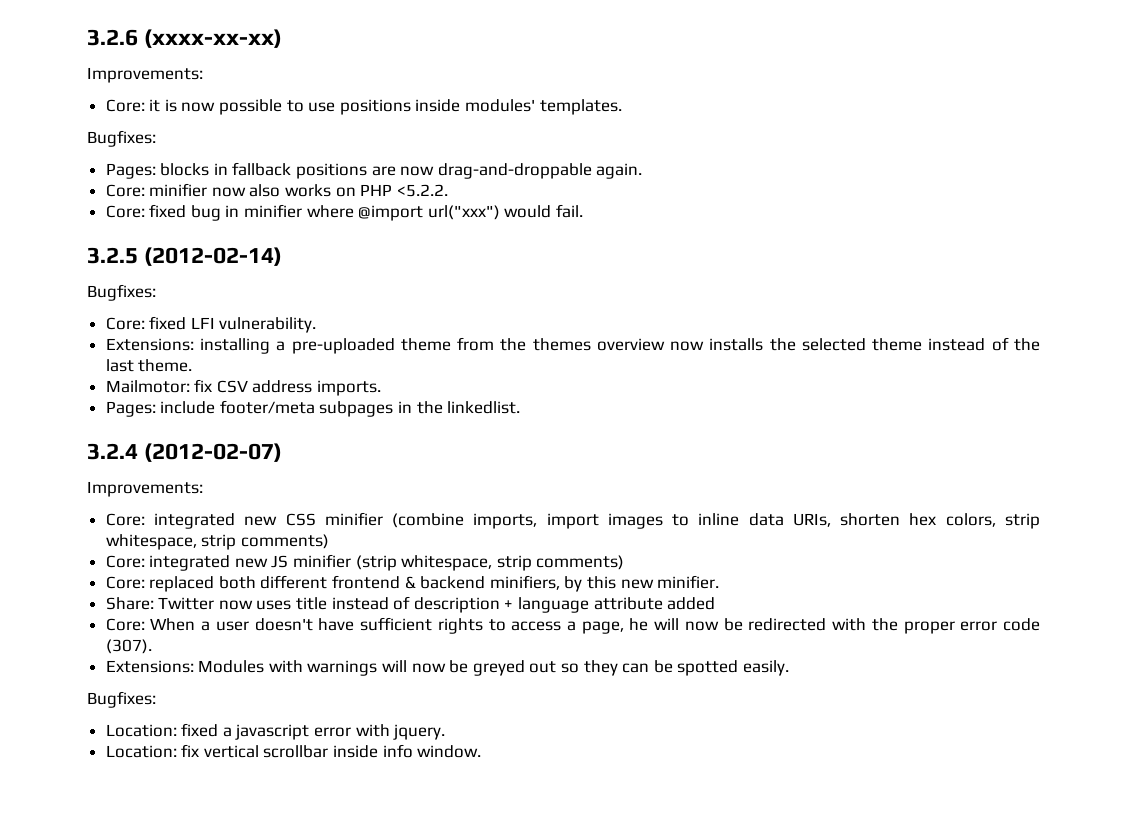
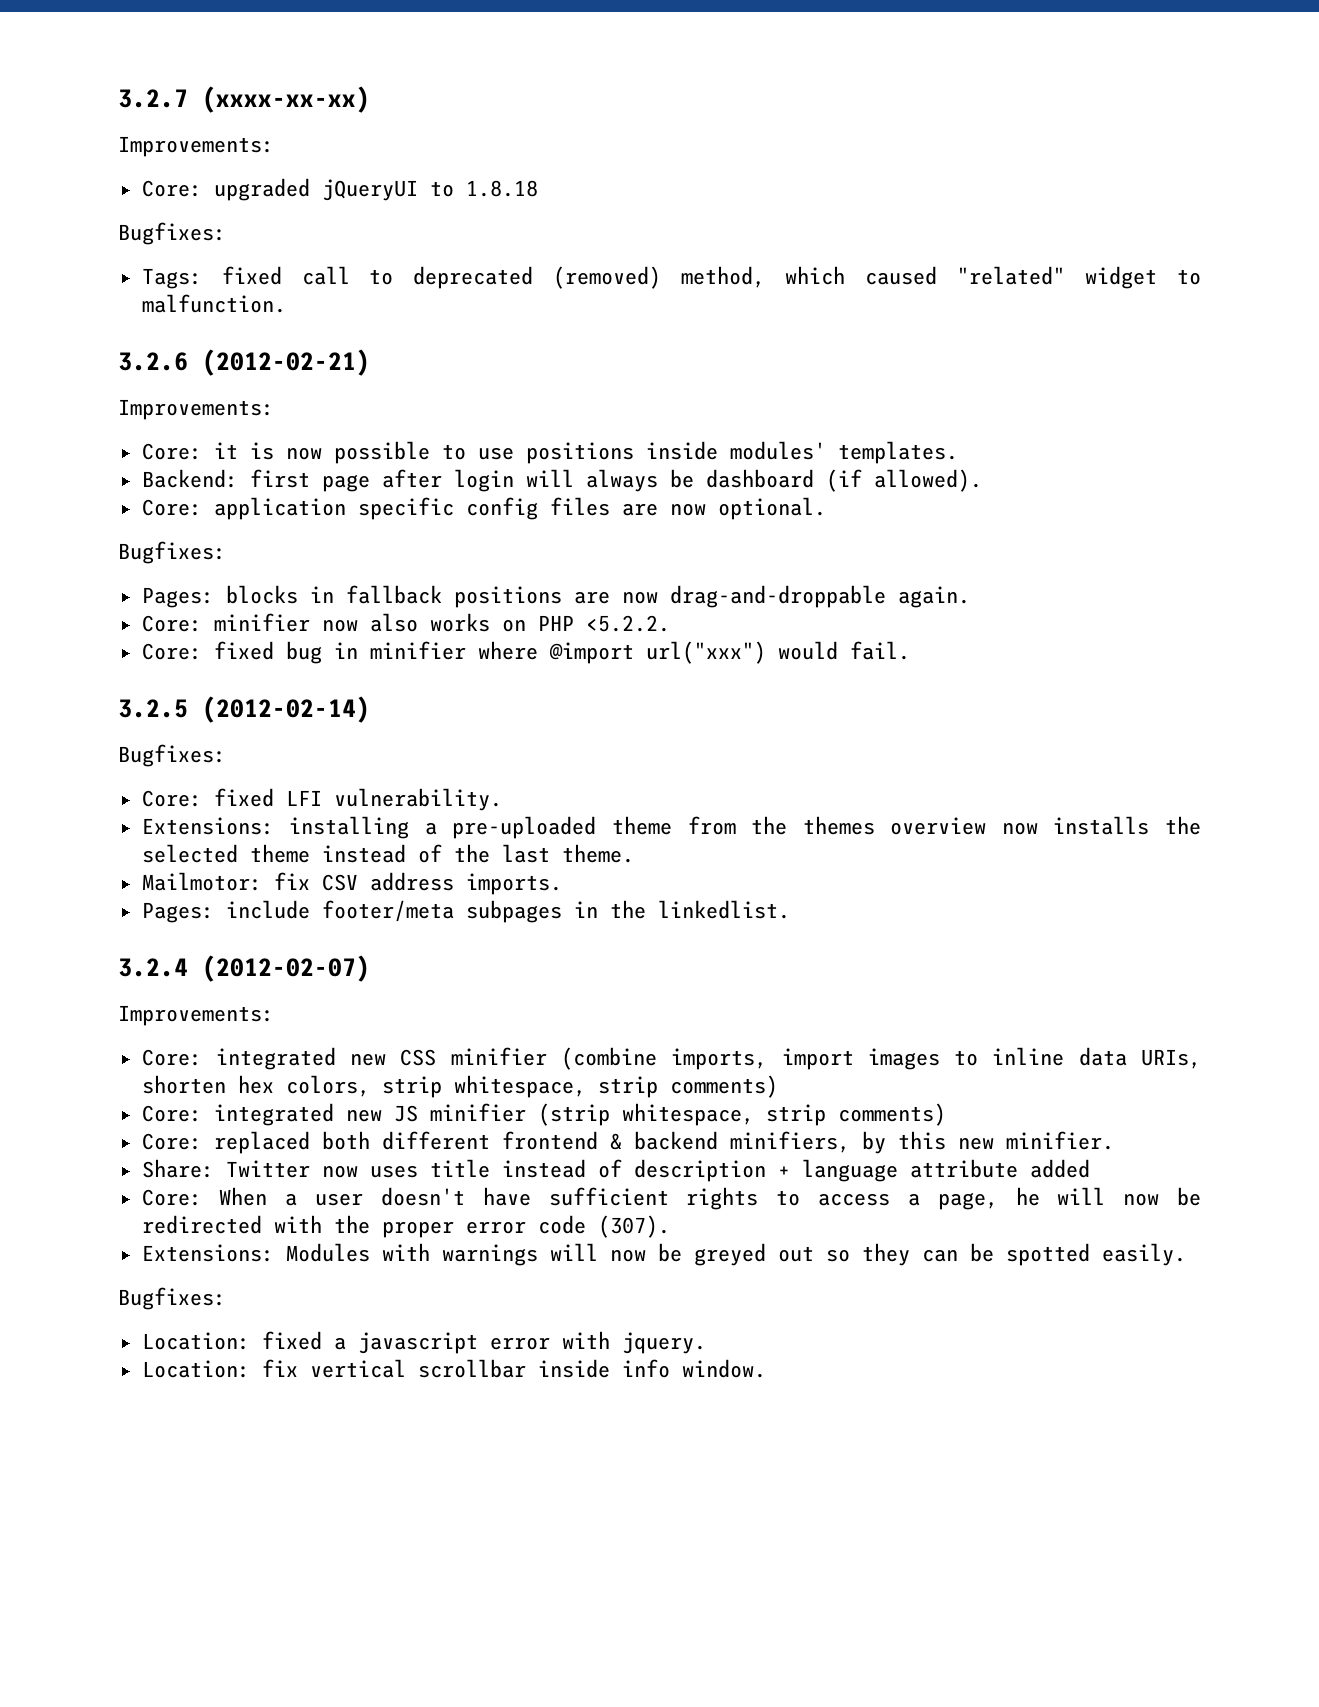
- 3.2.6 (xxxx-xx-xx)
+ 3.2.7 (xxxx-xx-xx)
+ Improvements:
+ Core: upgraded jQueryUI to 1.8.18
+ Bugfixes:
+ Tags: fixed call to deprecated (removed) method, which caused "related" widget to malfunction.
+ 3.2.6 (2012-02-21)
+ Backend: first page after login will always be dashboard (if allowed).
+ Core: application specific config files are now optional.

